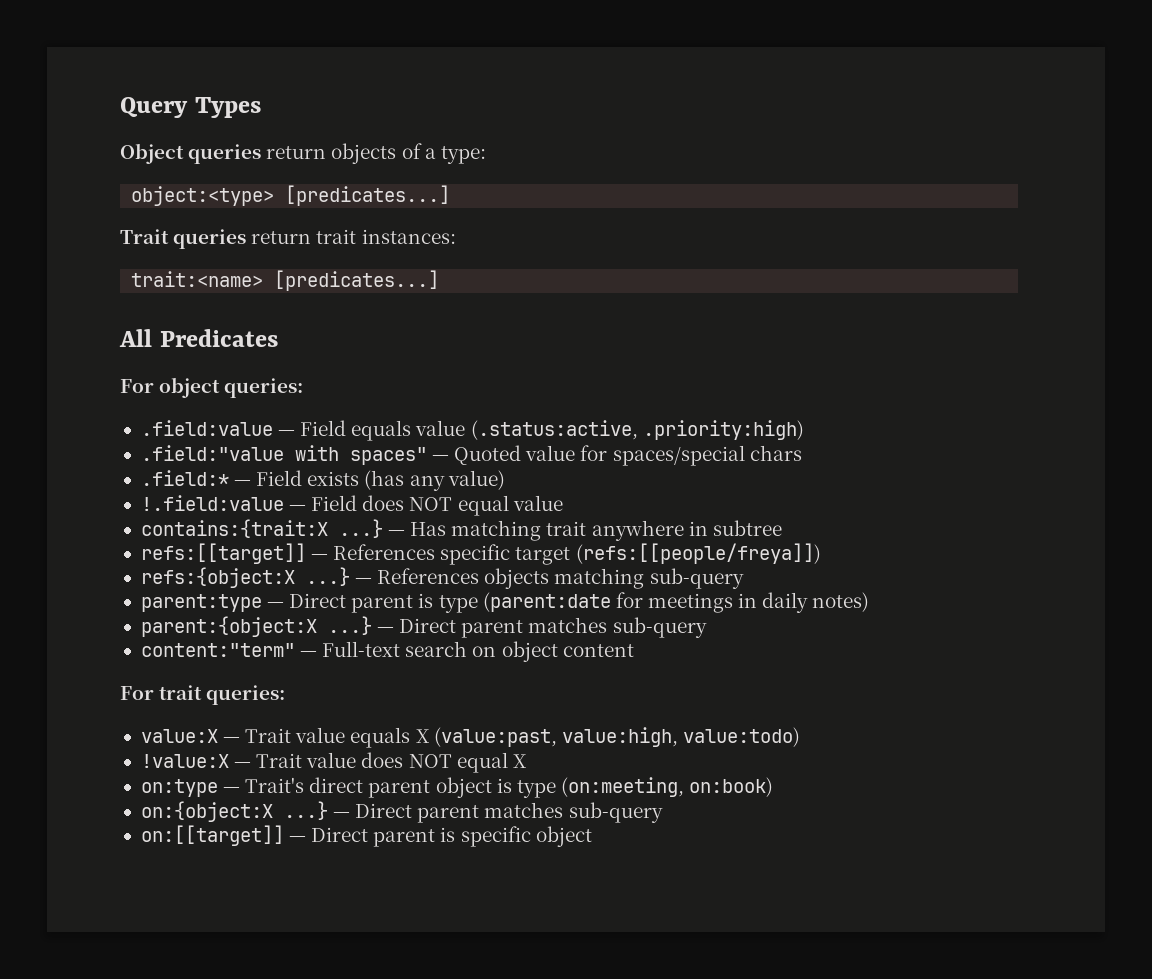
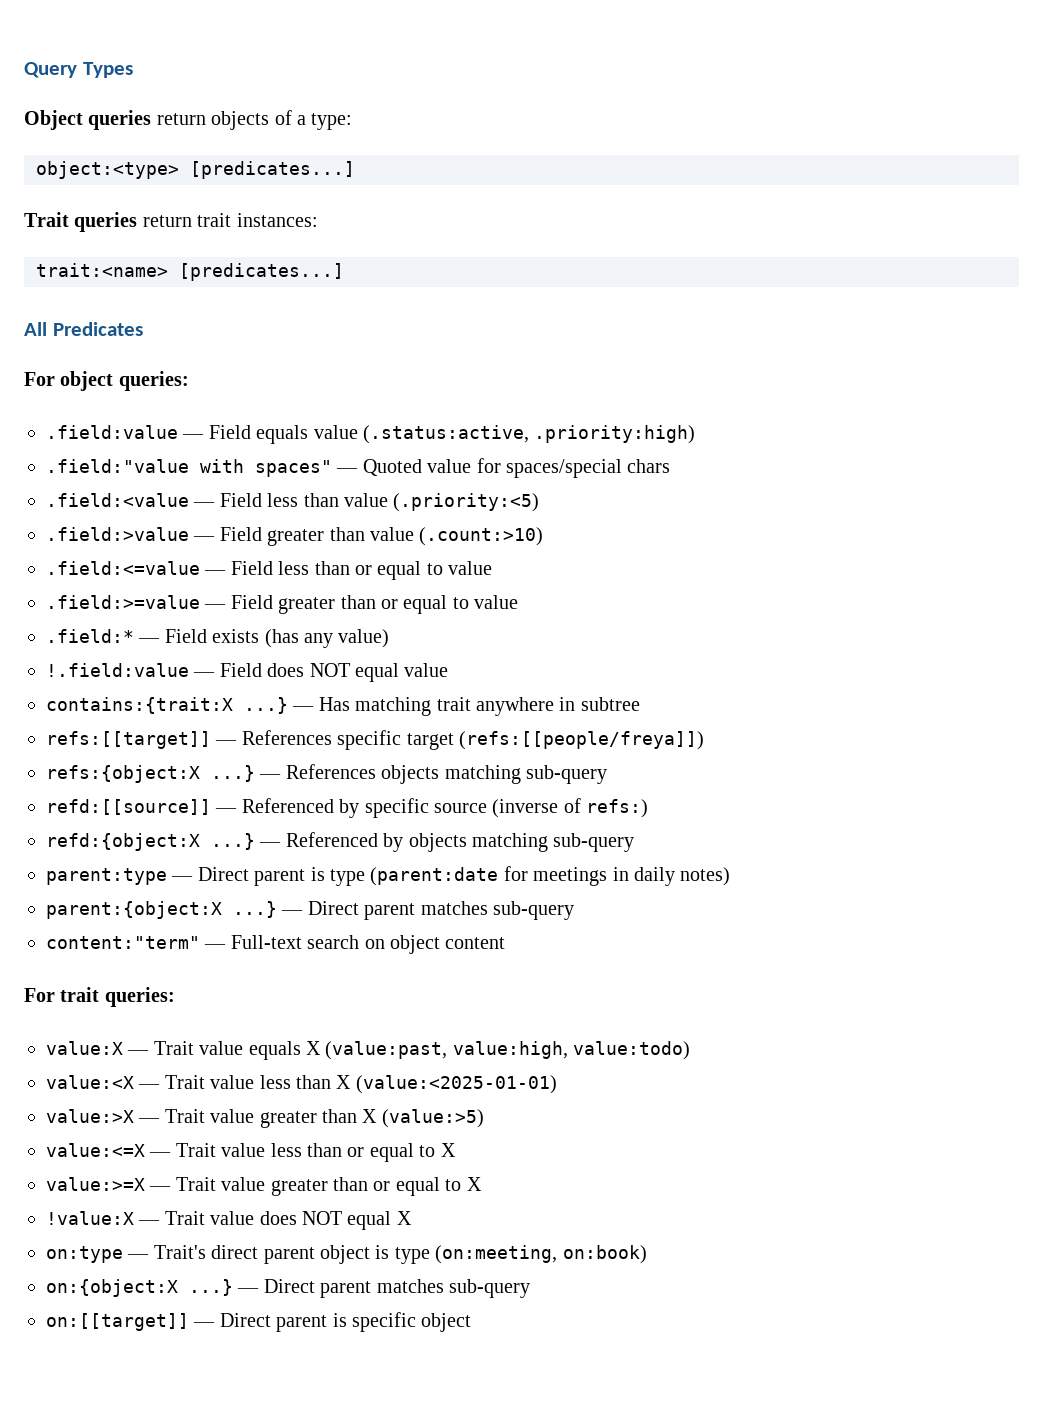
+ .field:<value — Field less than value (.priority:<5)
+ .field:>value — Field greater than value (.count:>10)
+ .field:<=value — Field less than or equal to value
+ .field:>=value — Field greater than or equal to value
+ refd:[[source]] — Referenced by specific source (inverse of refs:)
+ refd:{object:X ...} — Referenced by objects matching sub-query
+ value:<X — Trait value less than X (value:<2025-01-01)
+ value:>X — Trait value greater than X (value:>5)
+ value:<=X — Trait value less than or equal to X
+ value:>=X — Trait value greater than or equal to X

